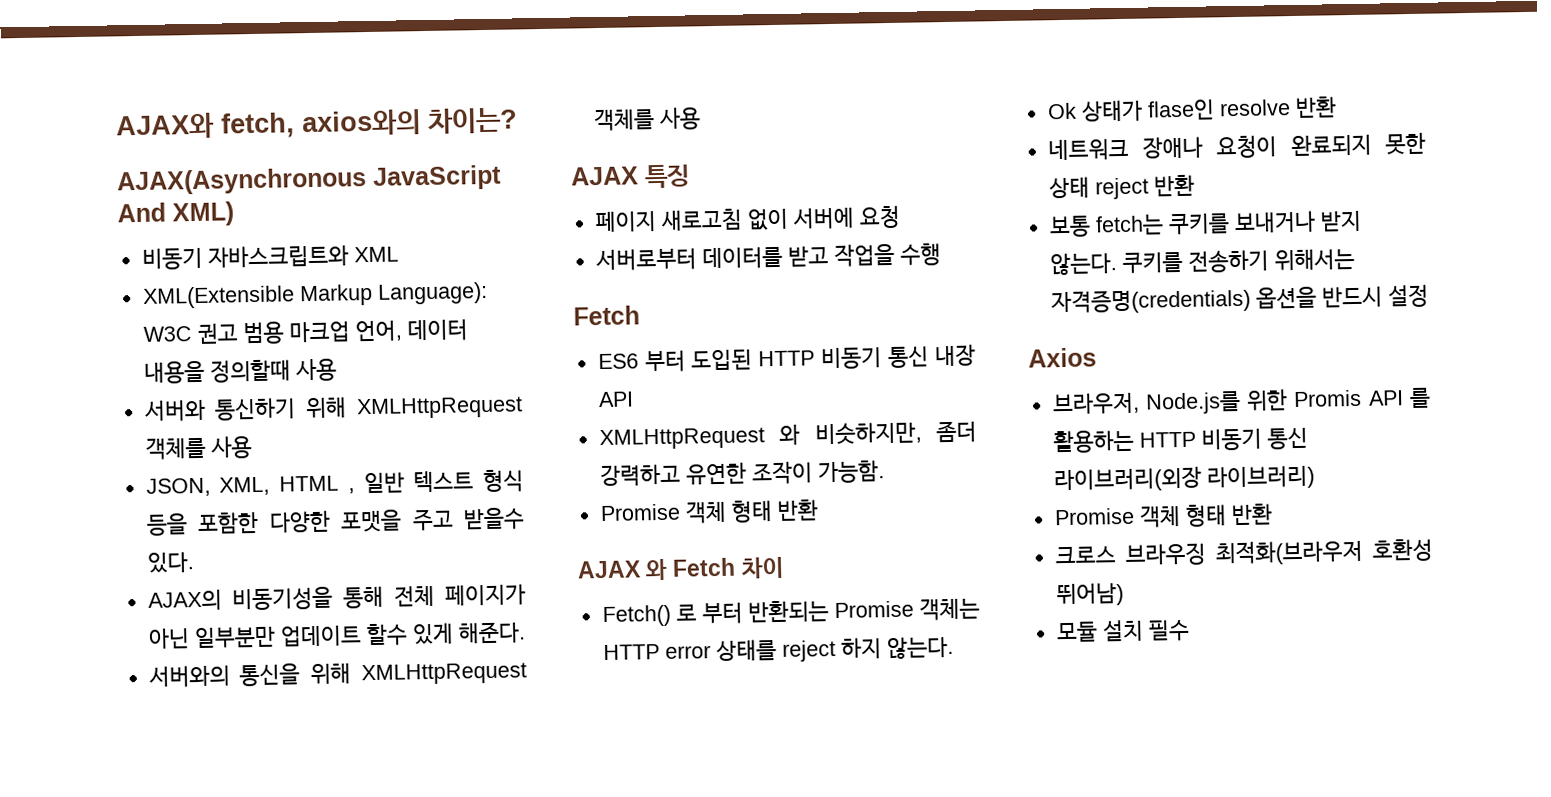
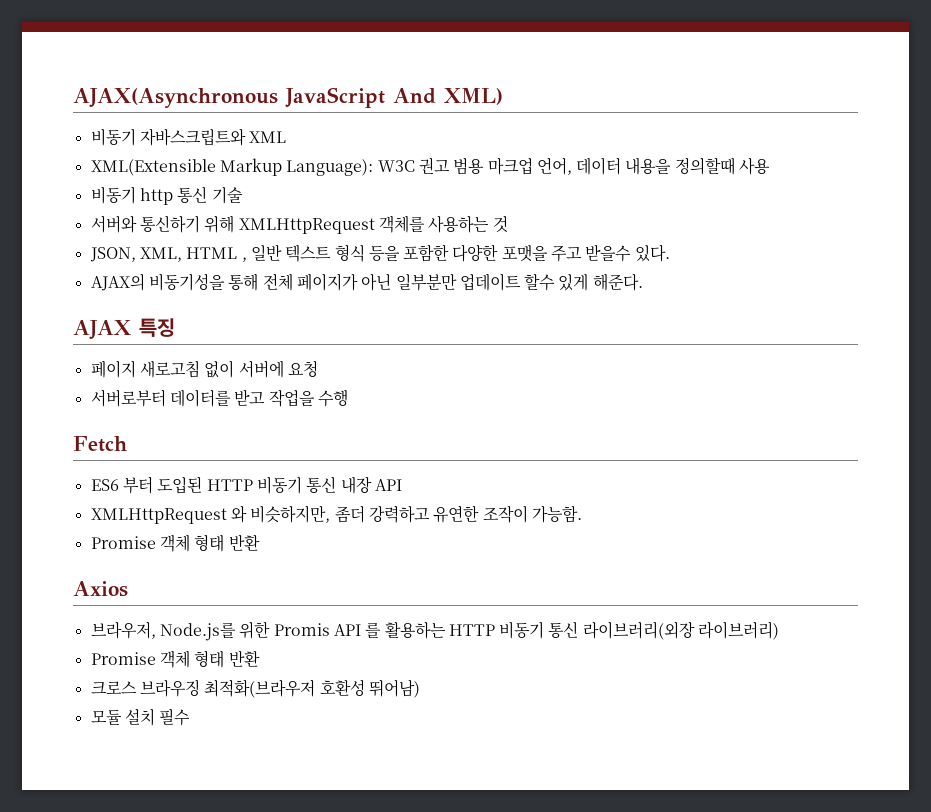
- AJAX와 fetch, axios와의 차이는?
+ 비동기 http 통신 기술
- 서버와 통신하기 위해 XMLHttpRequest 객체를 사용
+ 서버와 통신하기 위해 XMLHttpRequest 객체를 사용하는 것
- 서버와의 통신을 위해 XMLHttpRequest 객체를 사용
- AJAX 와 Fetch 차이
- Fetch() 로 부터 반환되는 Promise 객체는 HTTP error 상태를 reject 하지 않는다.
- Ok 상태가 flase인 resolve 반환
- 네트워크 장애나 요청이 완료되지 못한 상태 reject 반환
- 보통 fetch는 쿠키를 보내거나 받지 않는다. 쿠키를 전송하기 위해서는 자격증명(credentials) 옵션을 반드시 설정

